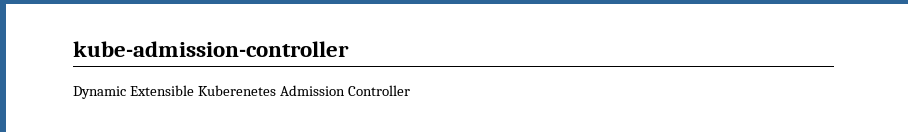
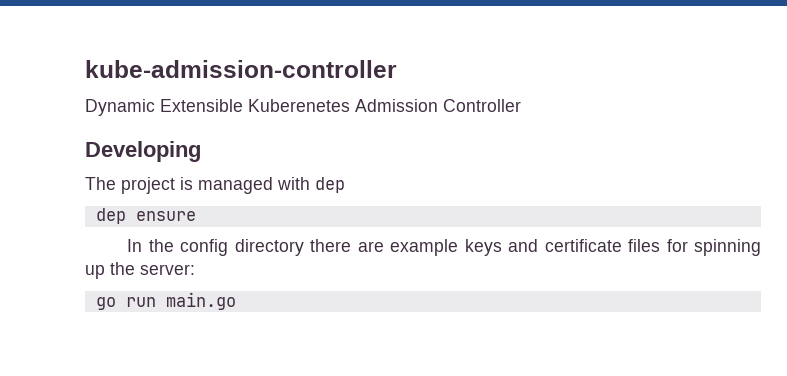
+ Developing
+ The project is managed with dep
+ dep ensure
+ In the config directory there are example keys and certificate files for spinning up the server:
+ go run main.go

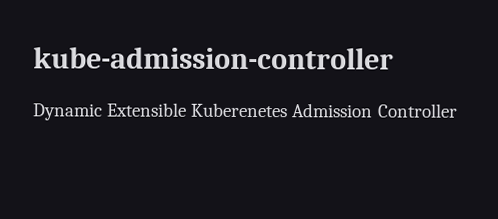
- Developing
- The project is managed with dep
- dep ensure
- In the config directory there are example keys and certificate files for spinning up the server:
- go run main.go

